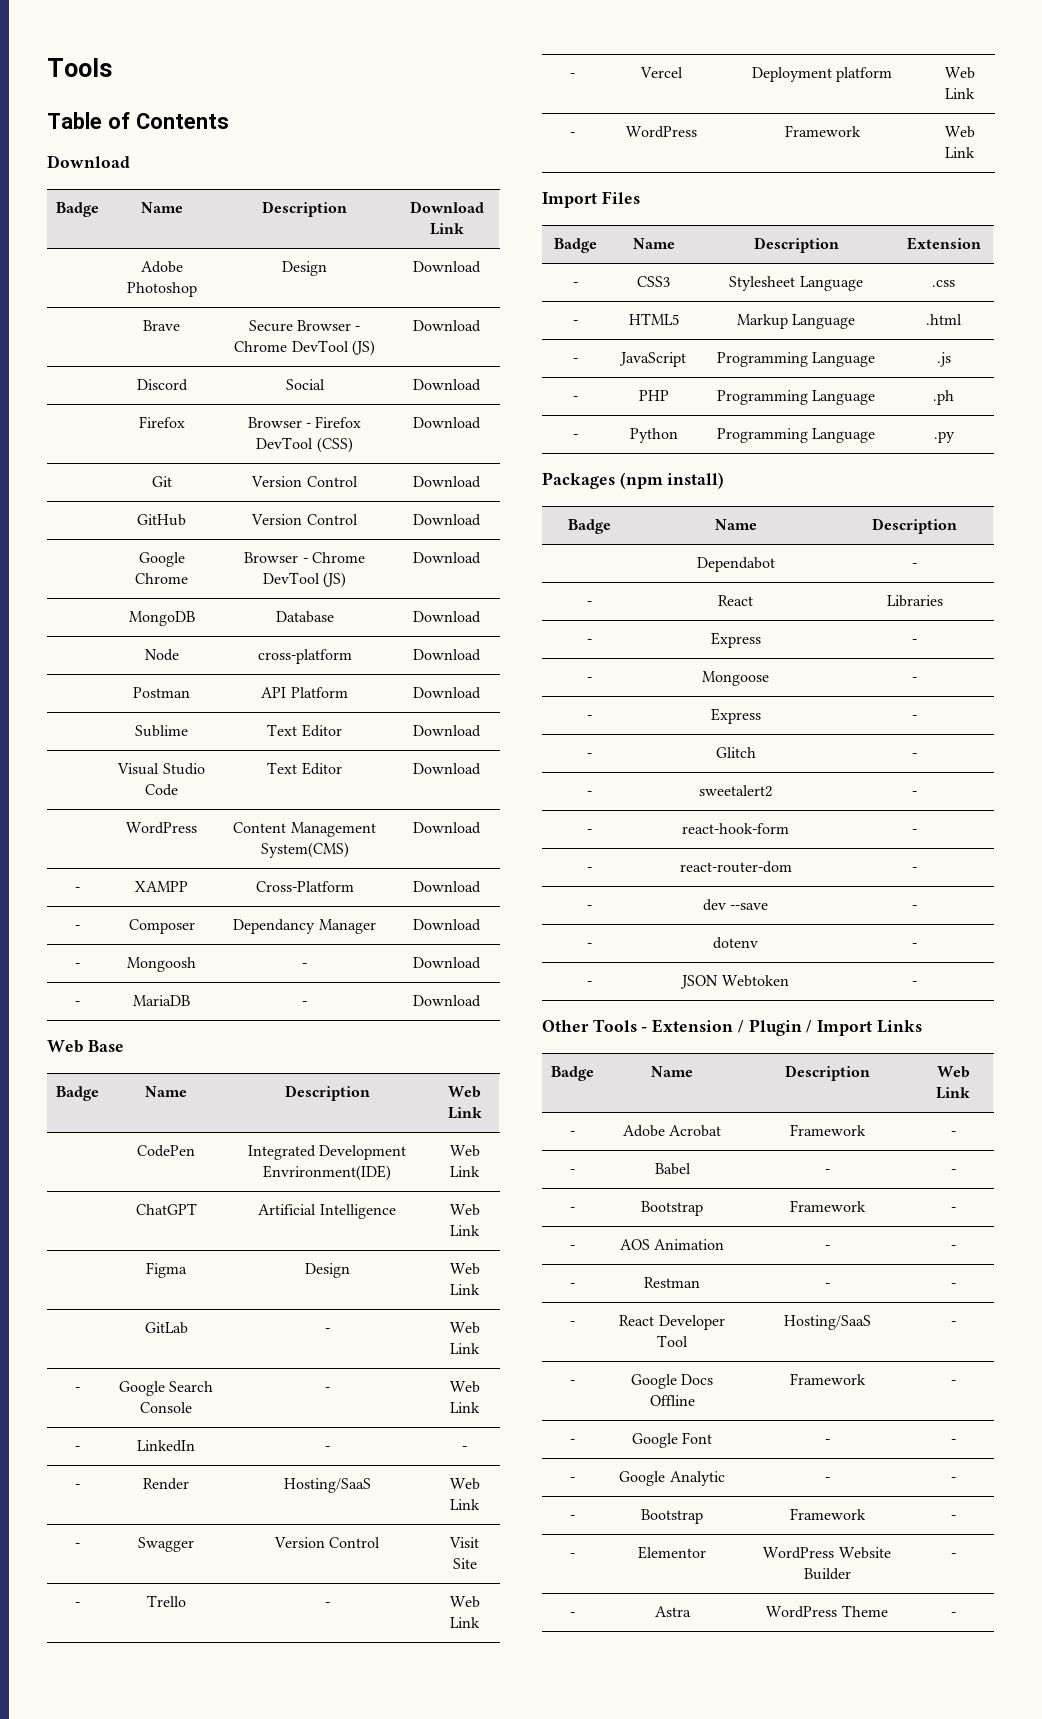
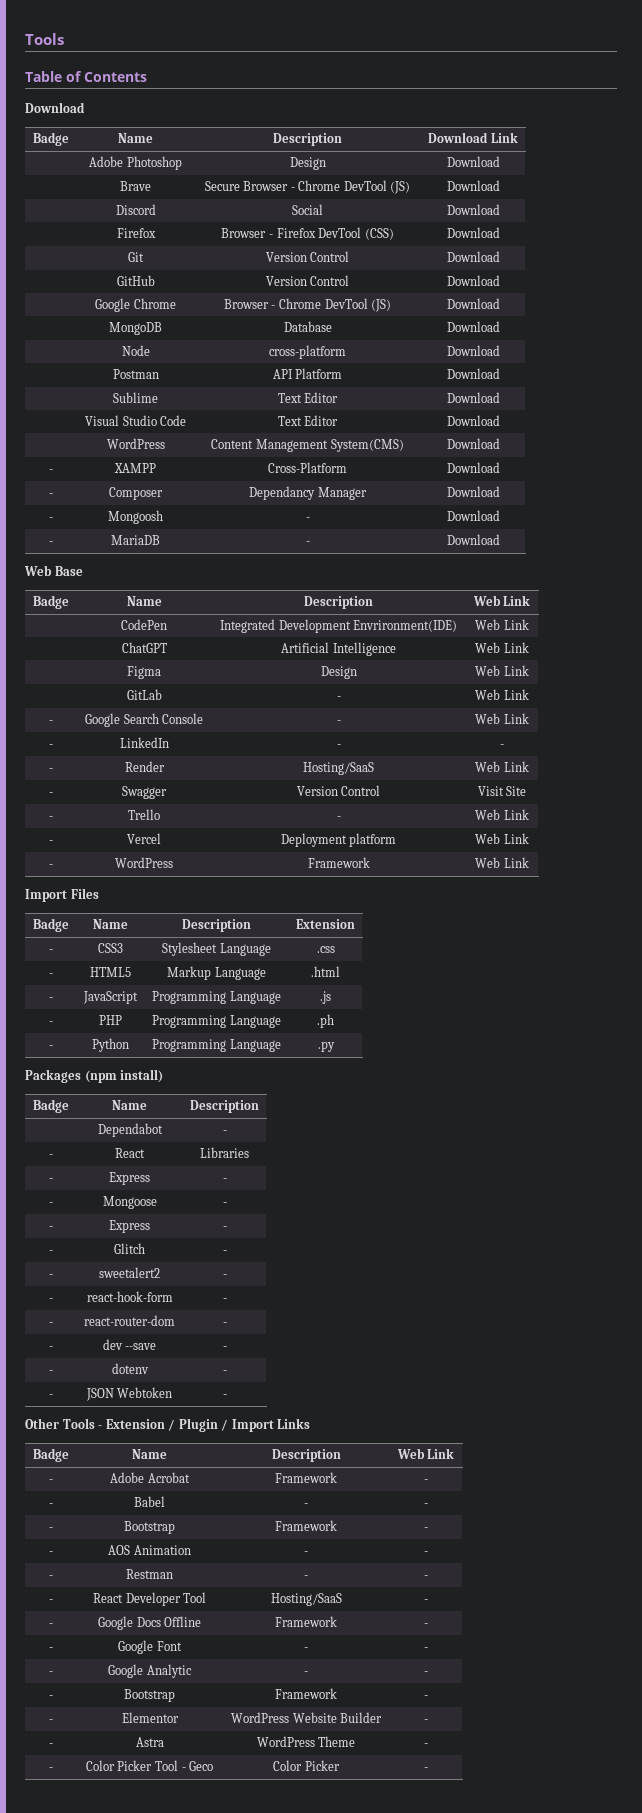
+ - | Color Picker Tool - Geco | Color Picker | -

